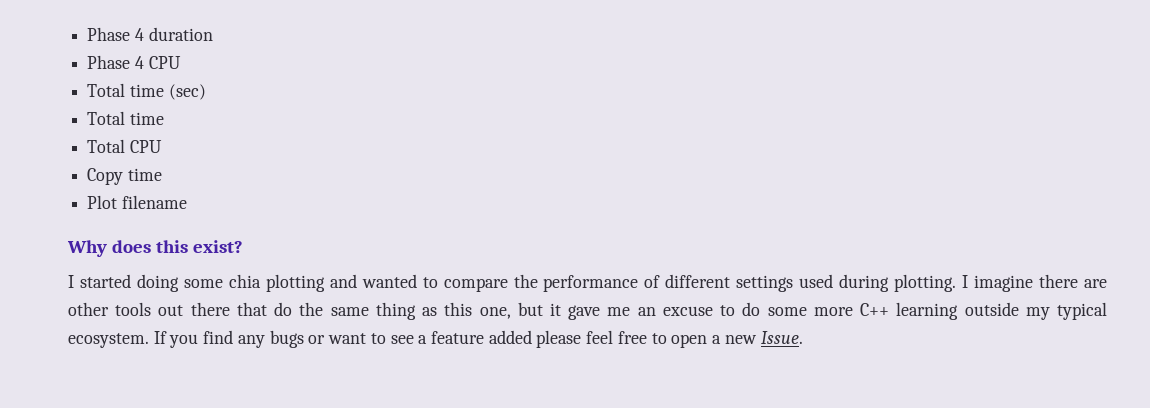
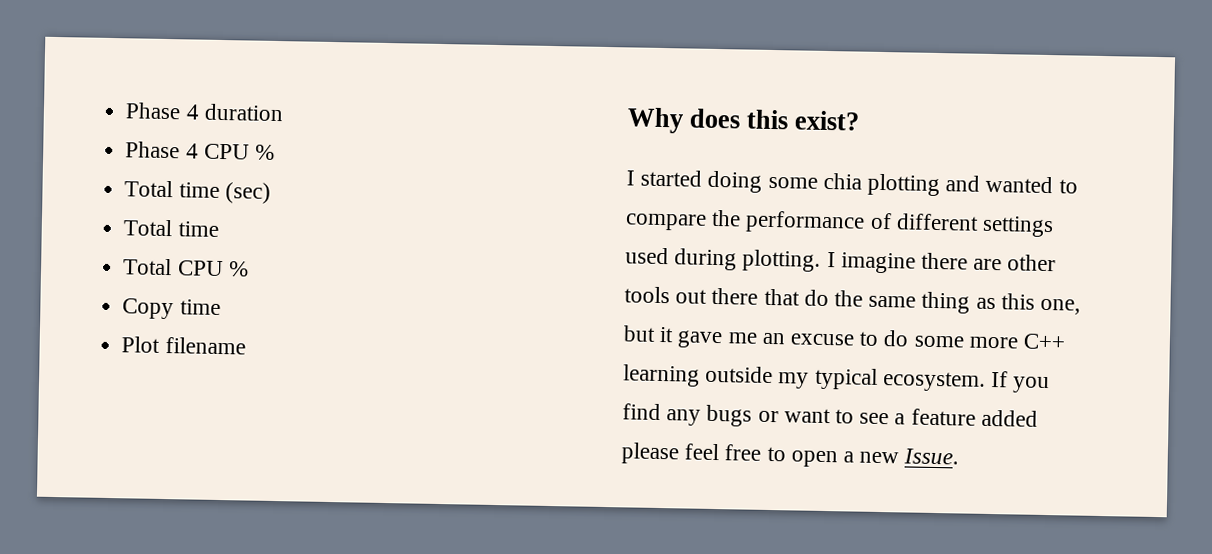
- Phase 4 CPU
+ Phase 4 CPU %
- Total CPU
+ Total CPU %

